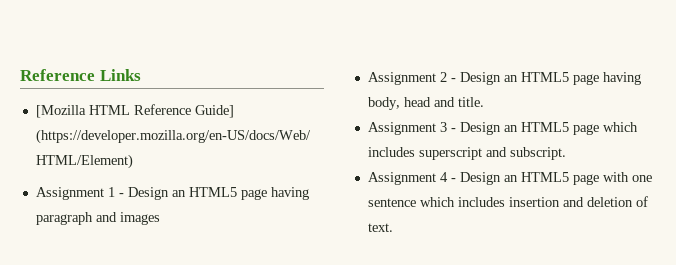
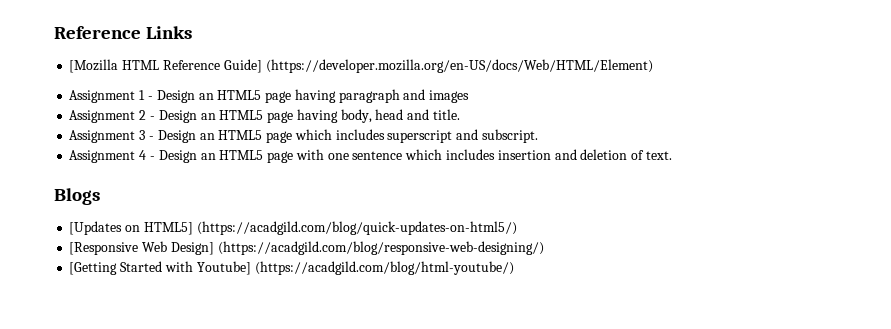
+ Blogs
+ [Updates on HTML5] (https://acadgild.com/blog/quick-updates-on-html5/)
+ [Responsive Web Design] (https://acadgild.com/blog/responsive-web-designing/)
+ [Getting Started with Youtube] (https://acadgild.com/blog/html-youtube/)

